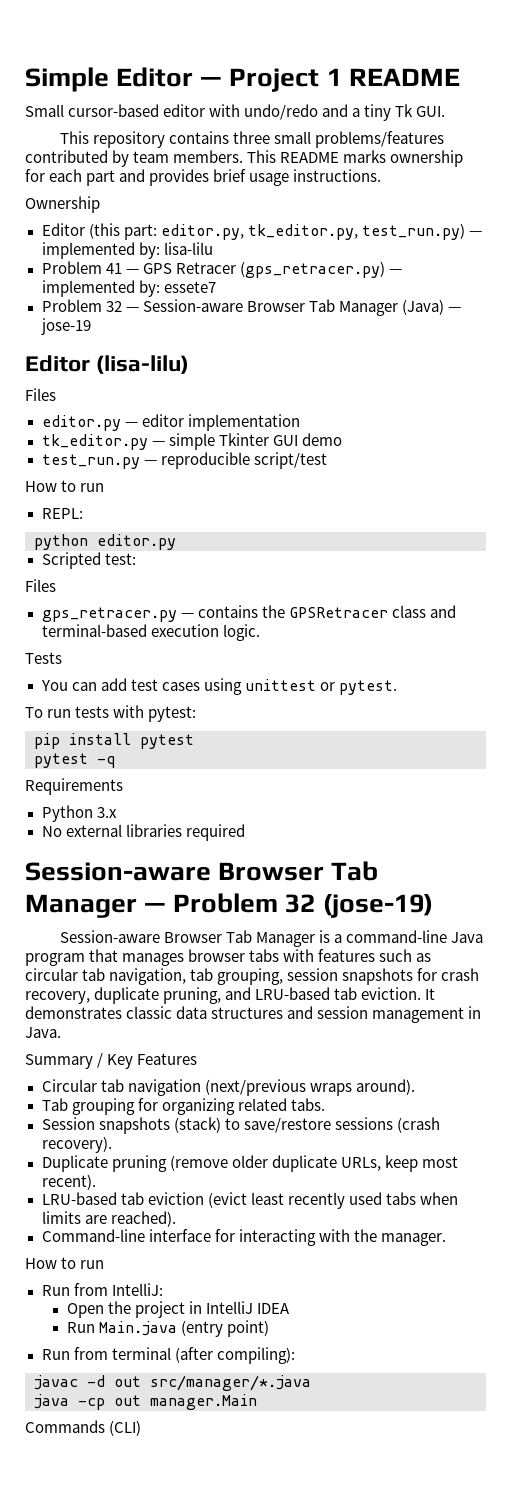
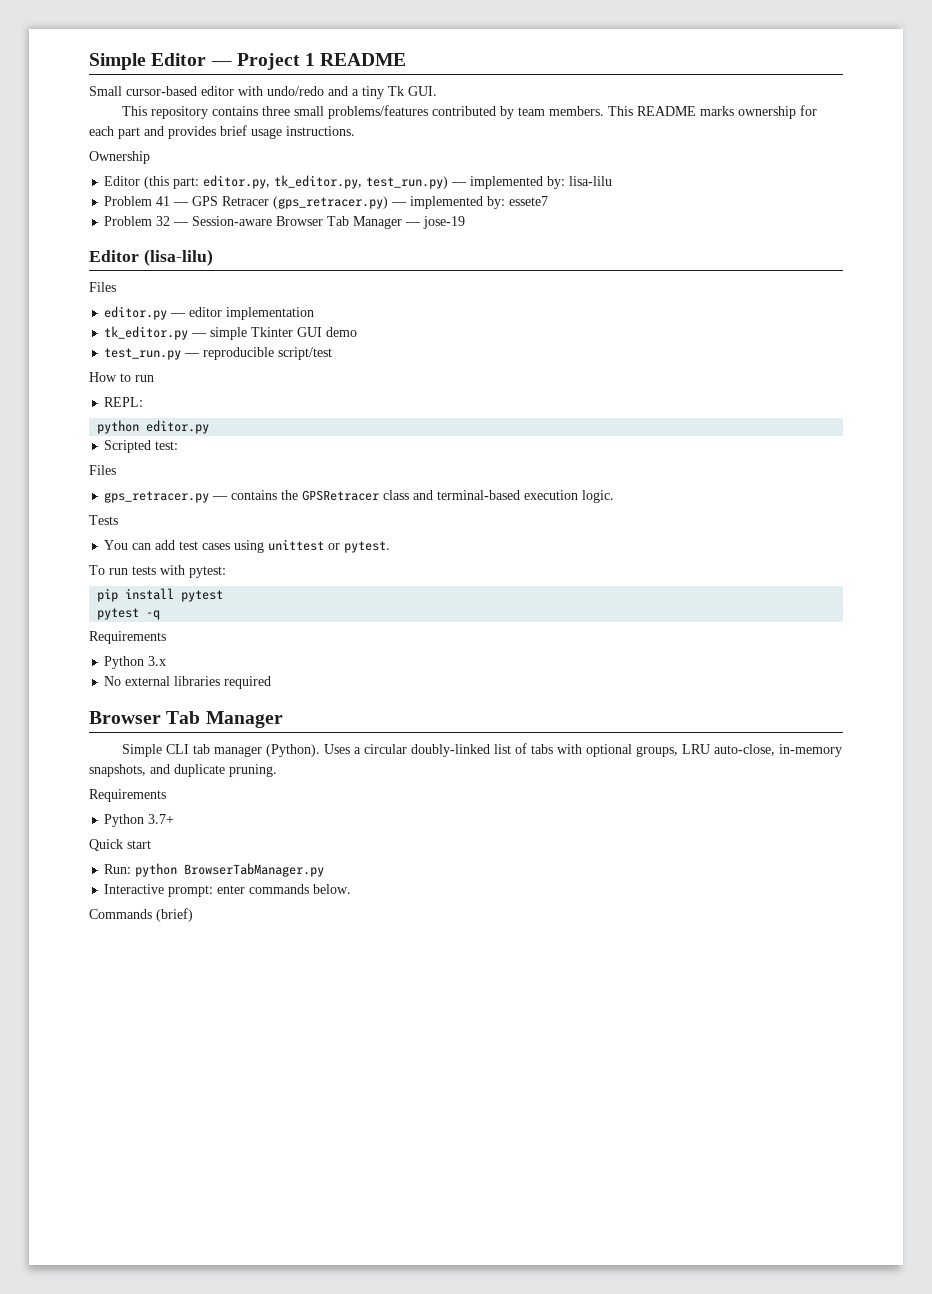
- Problem 32 — Session-aware Browser Tab Manager (Java) — jose-19
+ Problem 32 — Session-aware Browser Tab Manager — jose-19
  No external libraries required
- Session-aware Browser Tab Manager — Problem 32 (jose-19)
- Session-aware Browser Tab Manager is a command-line Java program that manages browser tabs with features such as circular tab navigation, tab grouping, session snapshots for crash recovery, duplicate pruning, and LRU-based tab eviction. It demonstrates classic data structures and session management in Java.
- Summary / Key Features
- Circular tab navigation (next/previous wraps around).
- Tab grouping for organizing related tabs.
- Session snapshots (stack) to save/restore sessions (crash recovery).
- Duplicate pruning (remove older duplicate URLs, keep most recent).
- LRU-based tab eviction (evict least recently used tabs when limits are reached).
- Command-line interface for interacting with the manager.
- How to run
- Run from IntelliJ:
- Open the project in IntelliJ IDEA
- Run Main.java (entry point)
- Run from terminal (after compiling):
- javac -d out src/manager/*.java
- java -cp out manager.Main
+ Browser Tab Manager
+ Simple CLI tab manager (Python). Uses a circular doubly‑linked list of tabs with optional groups, LRU auto‑close, in‑memory snapshots, and duplicate pruning.
+ Requirements
+ Python 3.7+
+ Quick start
+ Run: python BrowserTabManager.py
+ Interactive prompt: enter commands below.
- Commands (CLI)
+ Commands (brief)

